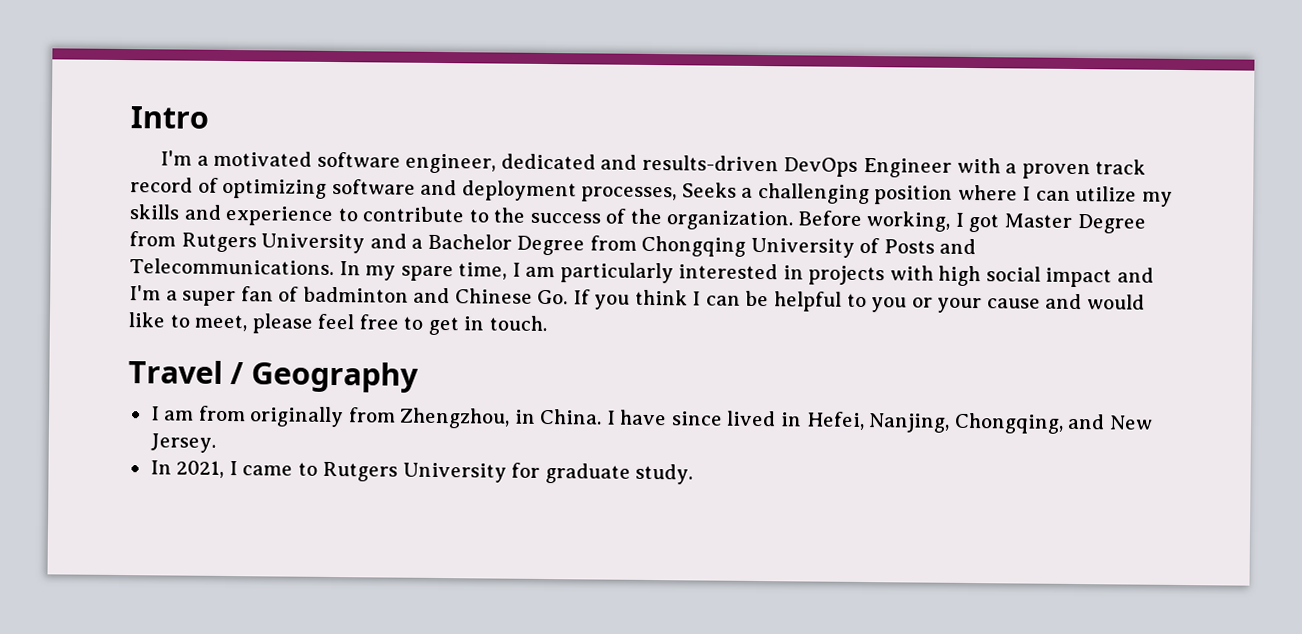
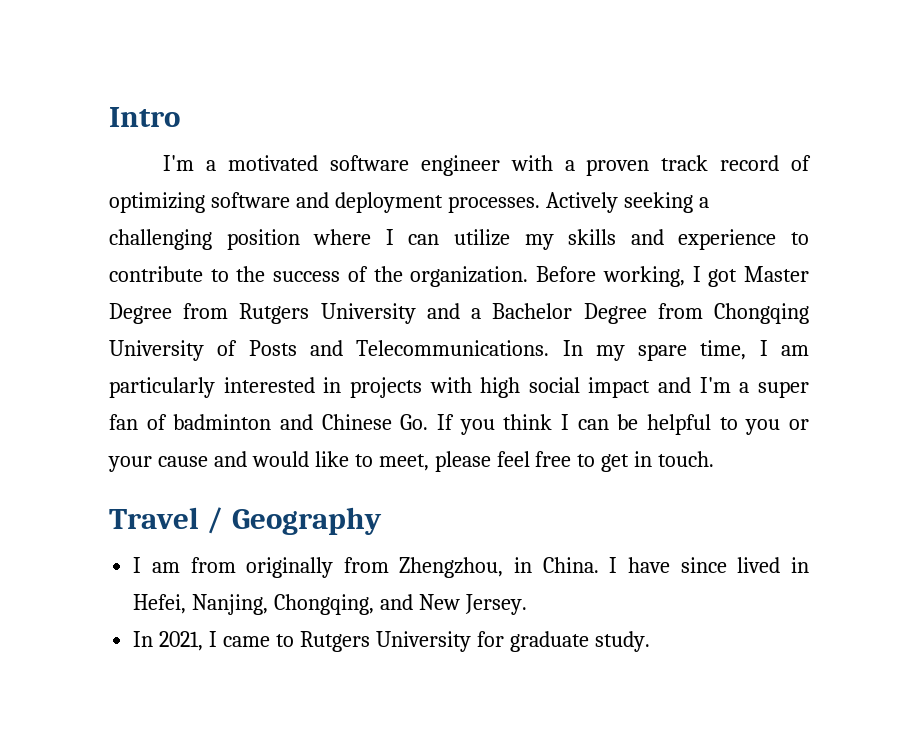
- I'm a motivated software engineer, dedicated and results-driven DevOps Engineer with a proven track record of optimizing software and deployment processes, Seeks a challenging position where I can utilize my skills and experience to contribute to the success of the organization.
+ I'm a motivated software engineer with a proven track record of optimizing software and deployment processes. Actively seeking a challenging position where I can utilize my skills and experience to contribute to the success of the organization.

